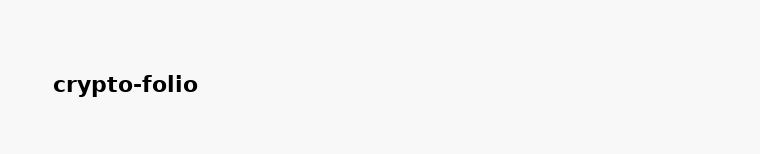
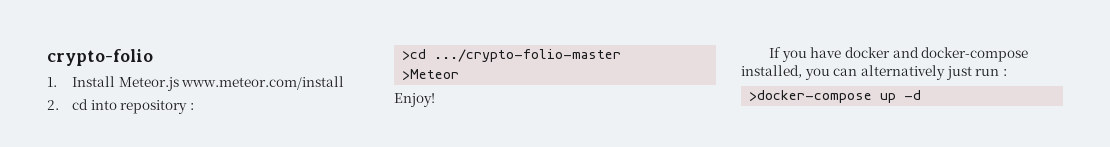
+ 1. Install Meteor.js www.meteor.com/install
+ 2. cd into repository :
+ >cd .../crypto-folio-master
+ >Meteor
+ Enjoy!
+ If you have docker and docker-compose installed, you can alternatively just run :
+ >docker-compose up -d

